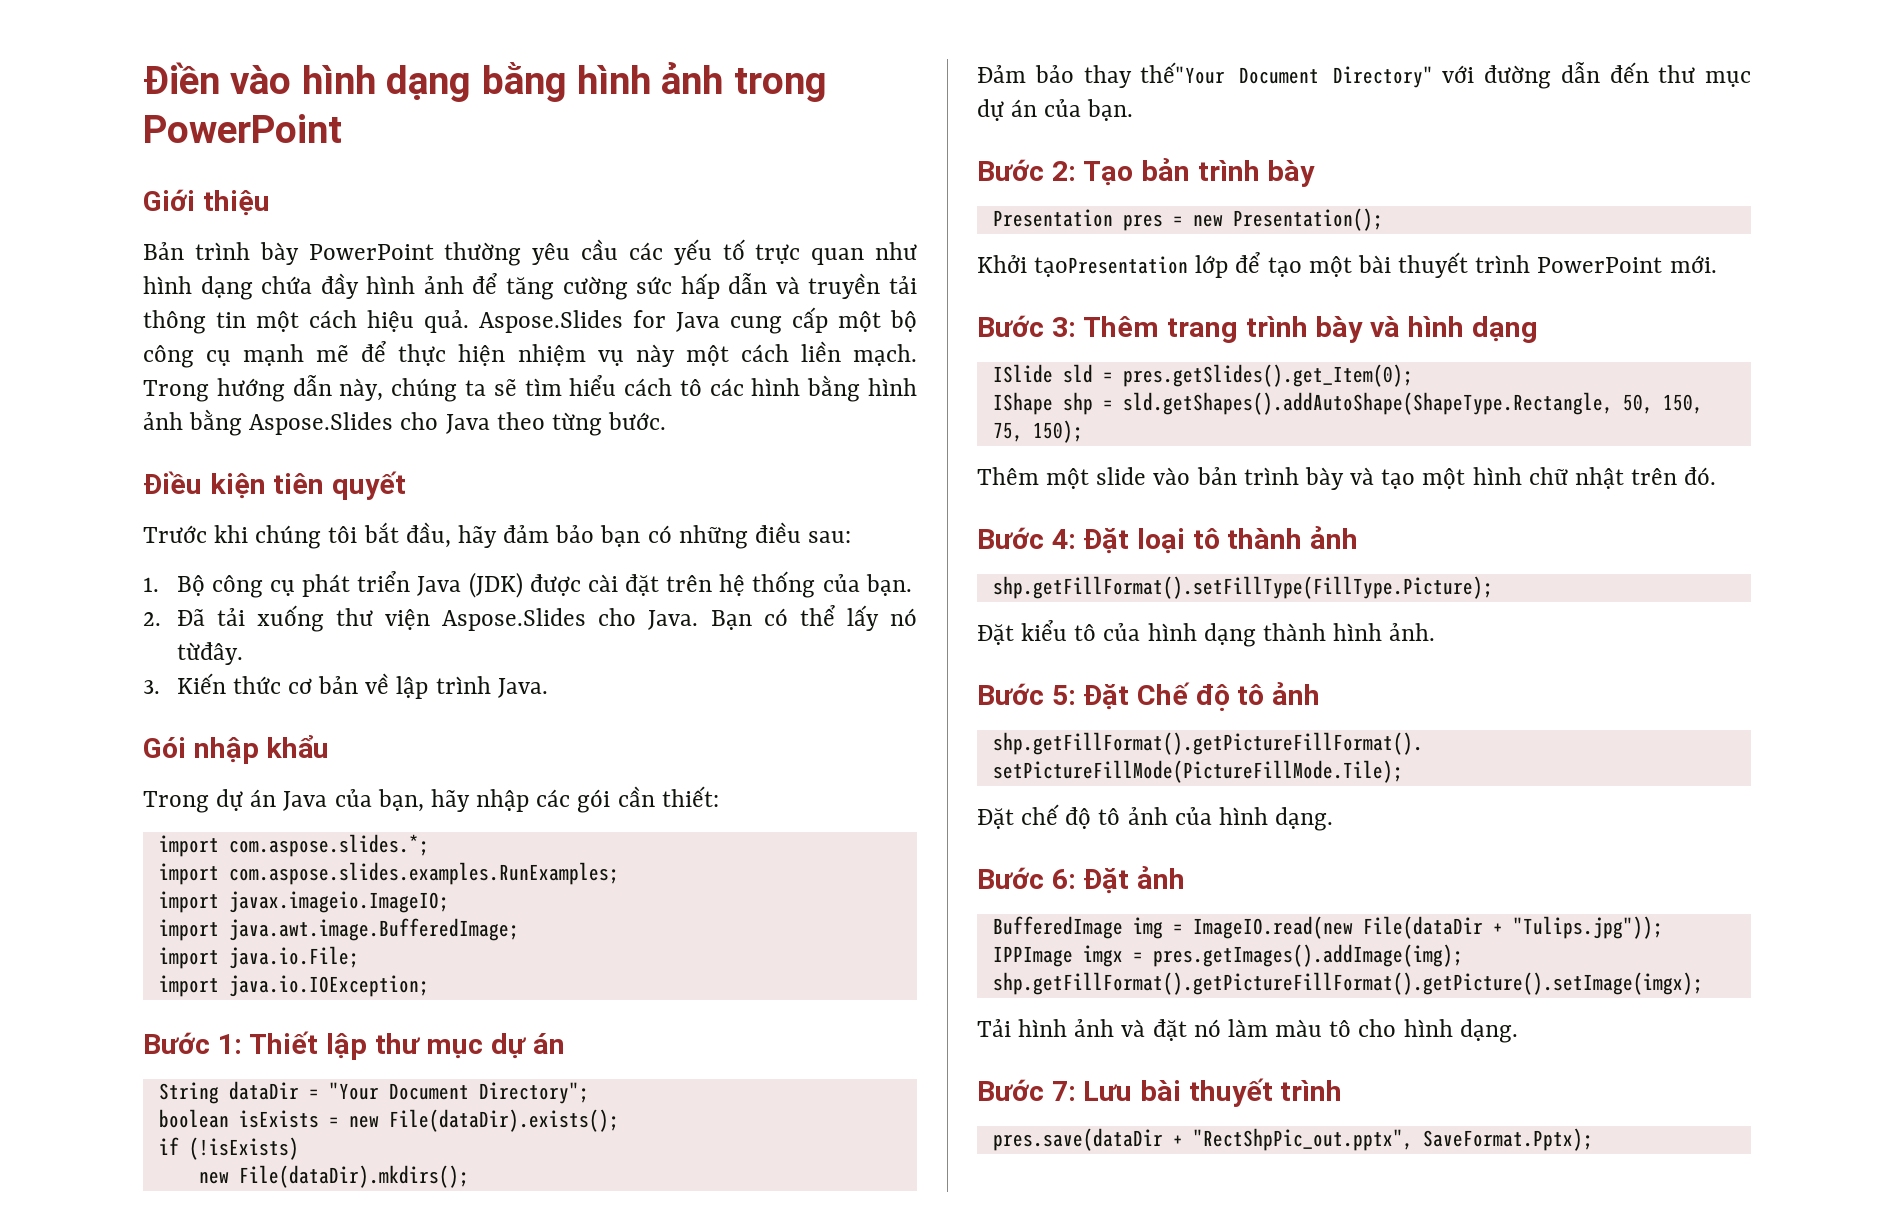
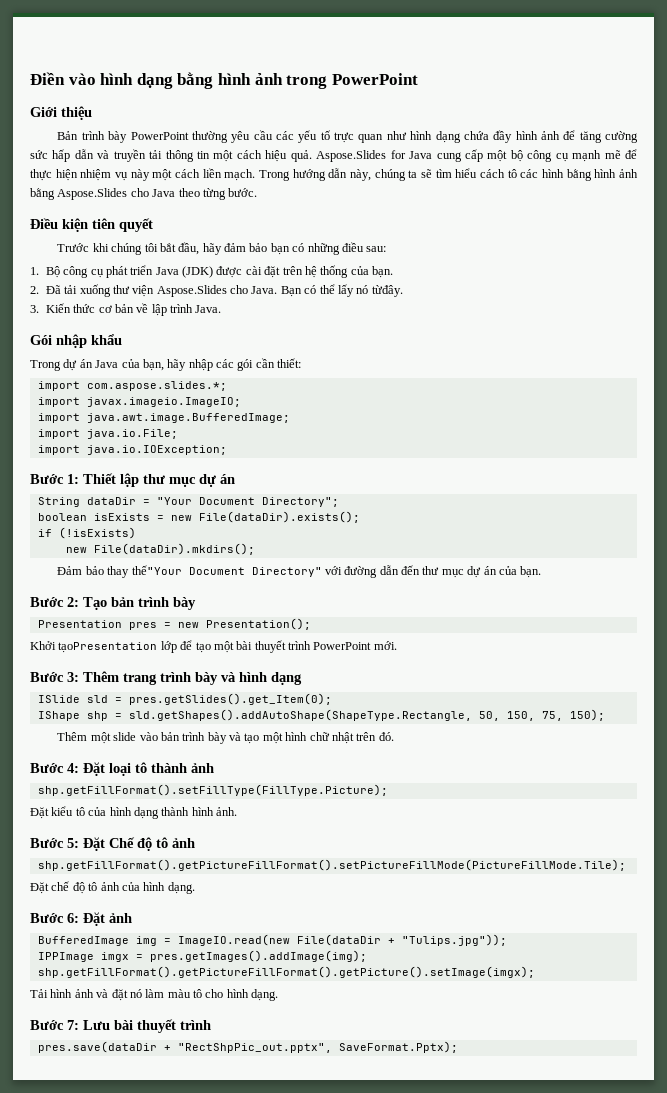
- import com.aspose.slides.examples.RunExamples;

